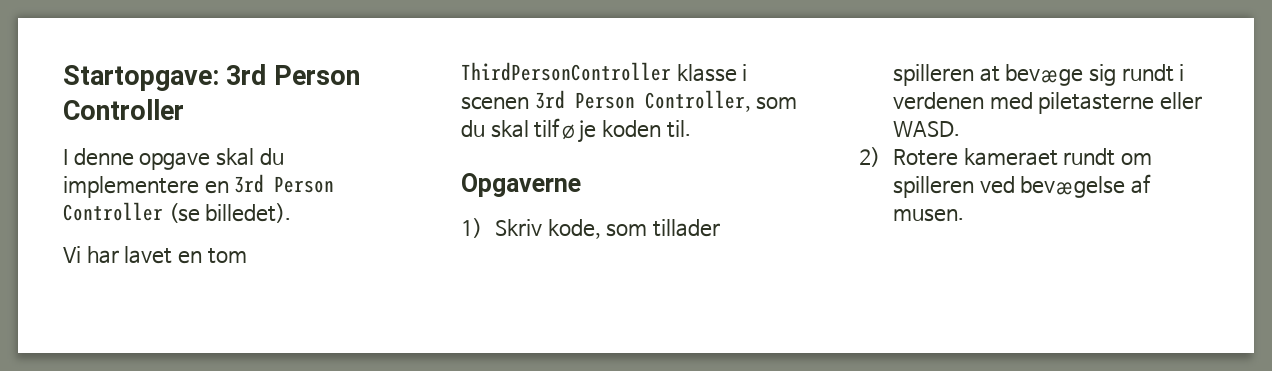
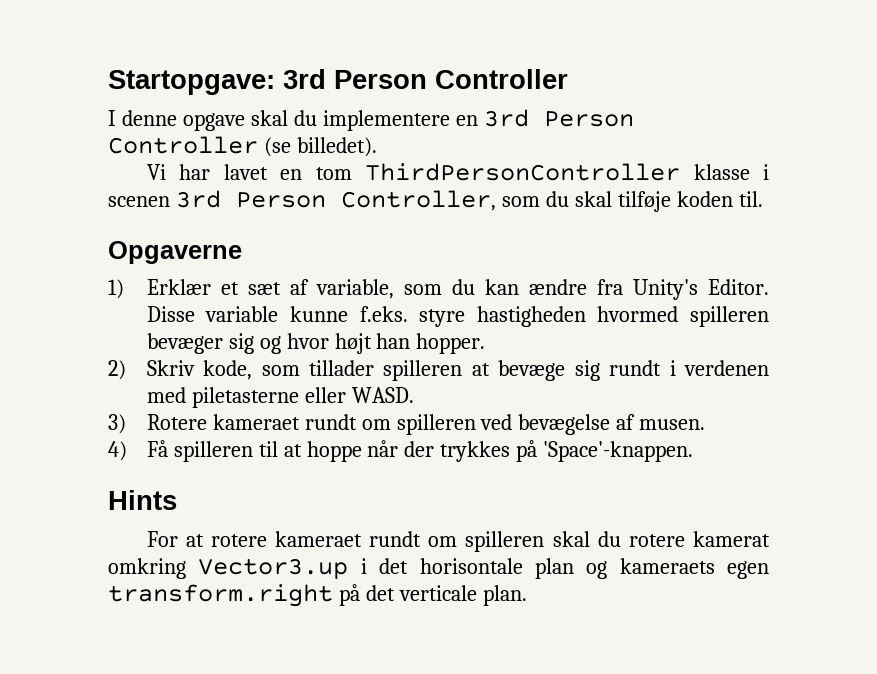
- 1) Skriv kode, som tillader spilleren at bevæge sig rundt i verdenen med piletasterne eller WASD.
+ 1) Erklær et sæt af variable, som du kan ændre fra Unity's Editor. Disse variable kunne f.eks. styre hastigheden hvormed spilleren bevæger sig og hvor højt han hopper.
+ 2) Skriv kode, som tillader spilleren at bevæge sig rundt i verdenen med piletasterne eller WASD.
- 2) Rotere kameraet rundt om spilleren ved bevægelse af musen.
+ 3) Rotere kameraet rundt om spilleren ved bevægelse af musen.
+ 4) Få spilleren til at hoppe når der trykkes på 'Space'-knappen.
+ Hints
+ For at rotere kameraet rundt om spilleren skal du rotere kamerat omkring Vector3.up i det horisontale plan og kameraets egen transform.right på det verticale plan.

